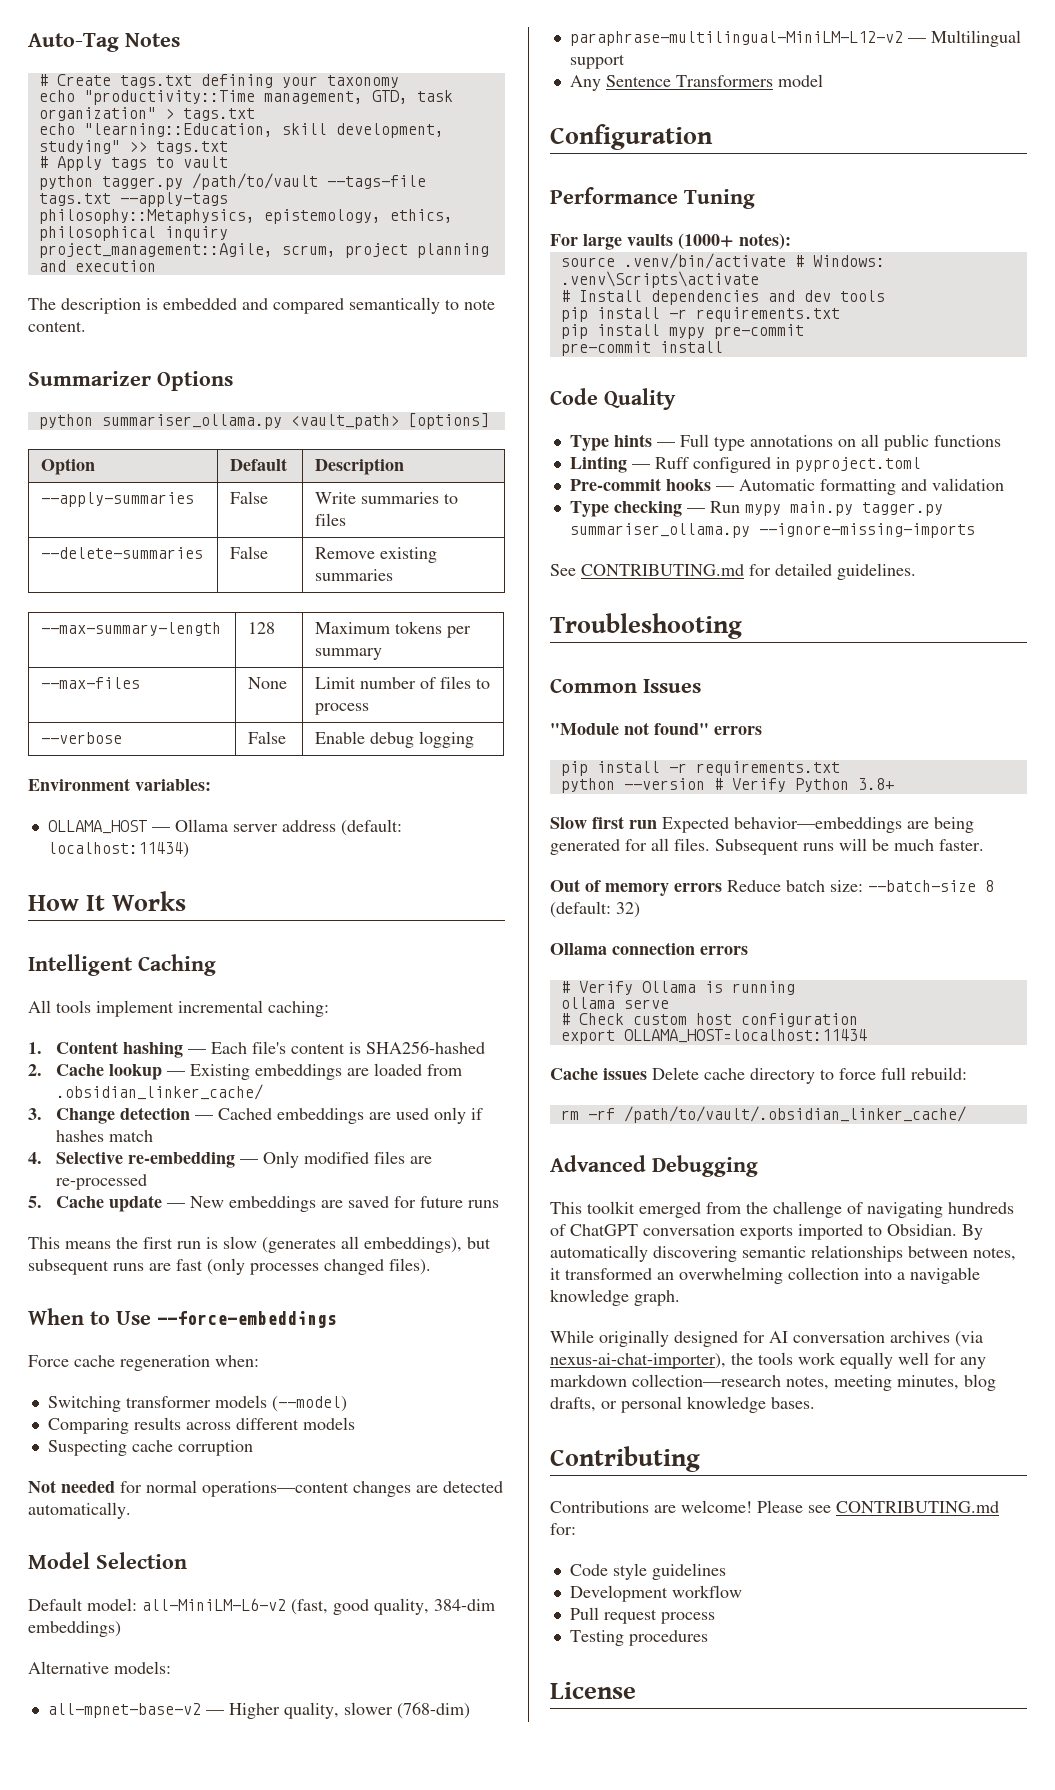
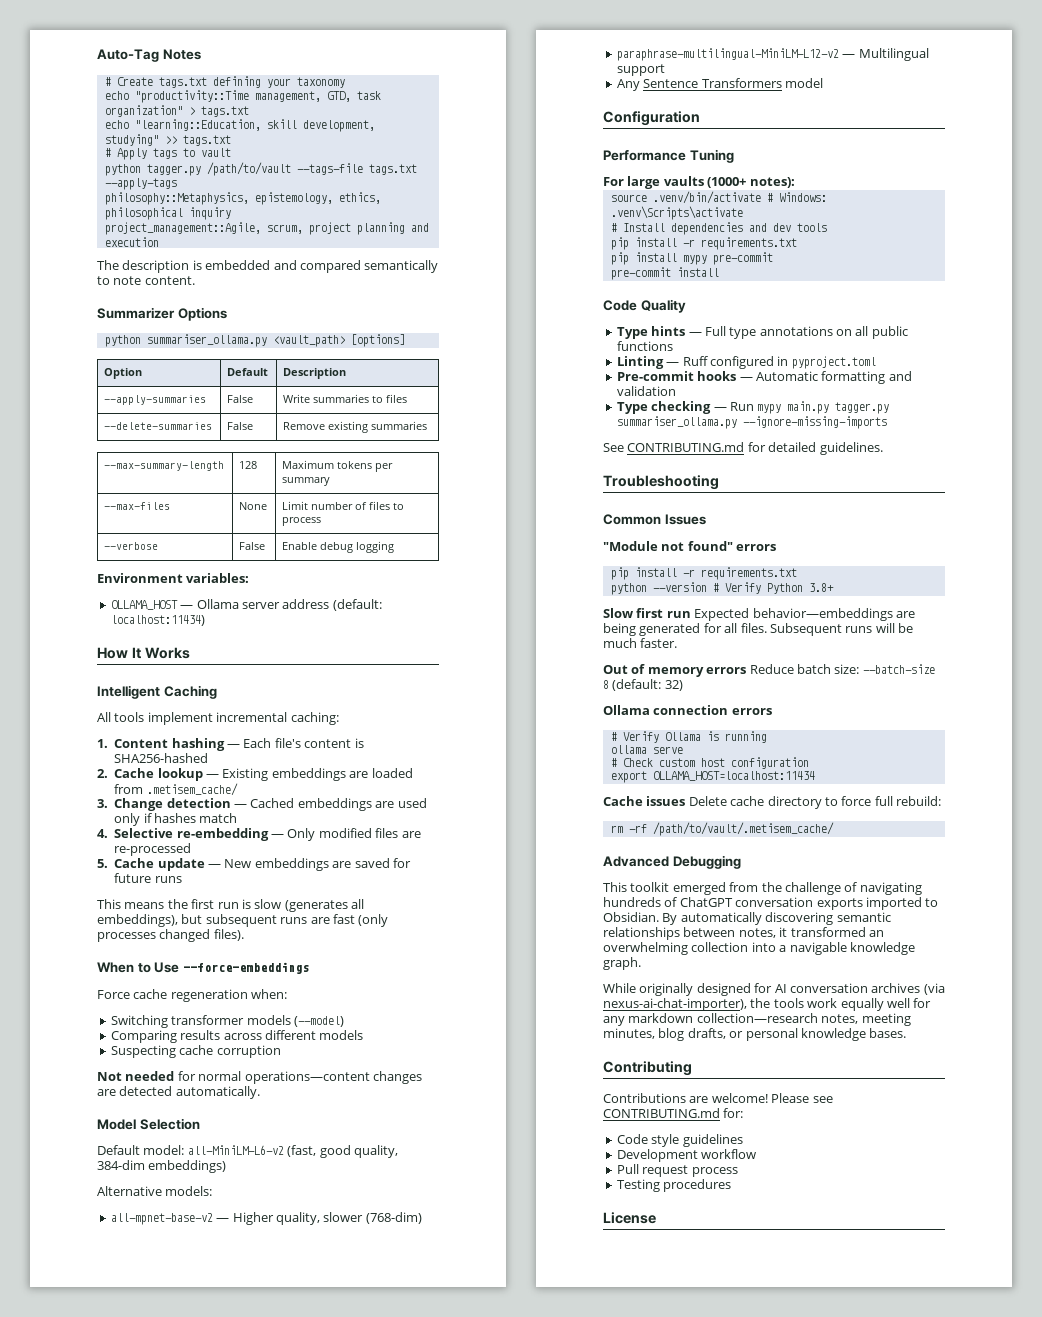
- 2. Cache lookup — Existing embeddings are loaded from .obsidian_linker_cache/
+ 2. Cache lookup — Existing embeddings are loaded from .metisem_cache/
- rm -rf /path/to/vault/.obsidian_linker_cache/
+ rm -rf /path/to/vault/.metisem_cache/

